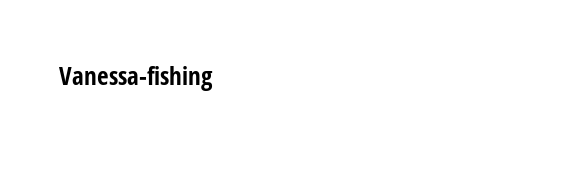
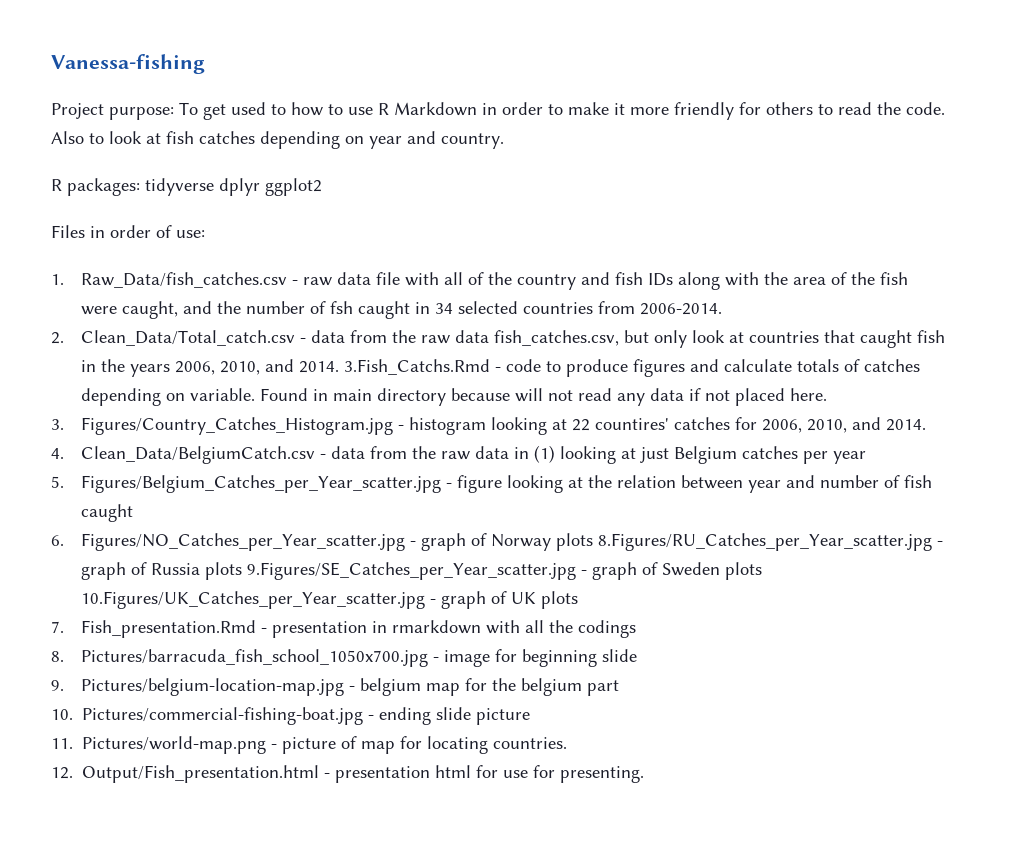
+ Project purpose: To get used to how to use R Markdown in order to make it more friendly for others to read the code. Also to look at fish catches depending on year and country.
+ R packages: tidyverse dplyr ggplot2
+ Files in order of use:
+ 1. Raw_Data/fish_catches.csv - raw data file with all of the country and fish IDs along with the area of the fish were caught, and the number of fsh caught in 34 selected countries from 2006-2014.
+ 2. Clean_Data/Total_catch.csv - data from the raw data fish_catches.csv, but only look at countries that caught fish in the years 2006, 2010, and 2014. 3.Fish_Catchs.Rmd - code to produce figures and calculate totals of catches depending on variable. Found in main directory because will not read any data if not placed here.
+ 3. Figures/Country_Catches_Histogram.jpg - histogram looking at 22 countires' catches for 2006, 2010, and 2014.
+ 4. Clean_Data/BelgiumCatch.csv - data from the raw data in (1) looking at just Belgium catches per year
+ 5. Figures/Belgium_Catches_per_Year_scatter.jpg - figure looking at the relation between year and number of fish caught
+ 6. Figures/NO_Catches_per_Year_scatter.jpg - graph of Norway plots 8.Figures/RU_Catches_per_Year_scatter.jpg - graph of Russia plots 9.Figures/SE_Catches_per_Year_scatter.jpg - graph of Sweden plots 10.Figures/UK_Catches_per_Year_scatter.jpg - graph of UK plots
+ 7. Fish_presentation.Rmd - presentation in rmarkdown with all the codings
+ 8. Pictures/barracuda_fish_school_1050x700.jpg - image for beginning slide
+ 9. Pictures/belgium-location-map.jpg - belgium map for the belgium part
+ 10. Pictures/commercial-fishing-boat.jpg - ending slide picture
+ 11. Pictures/world-map.png - picture of map for locating countries.
+ 12. Output/Fish_presentation.html - presentation html for use for presenting.

